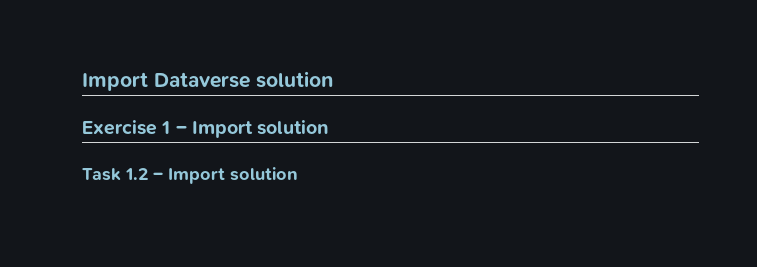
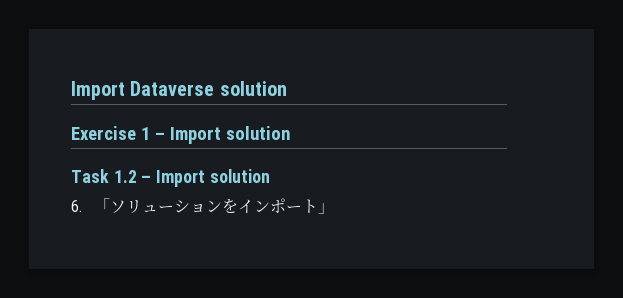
+ 6.「ソリューションをインポート」

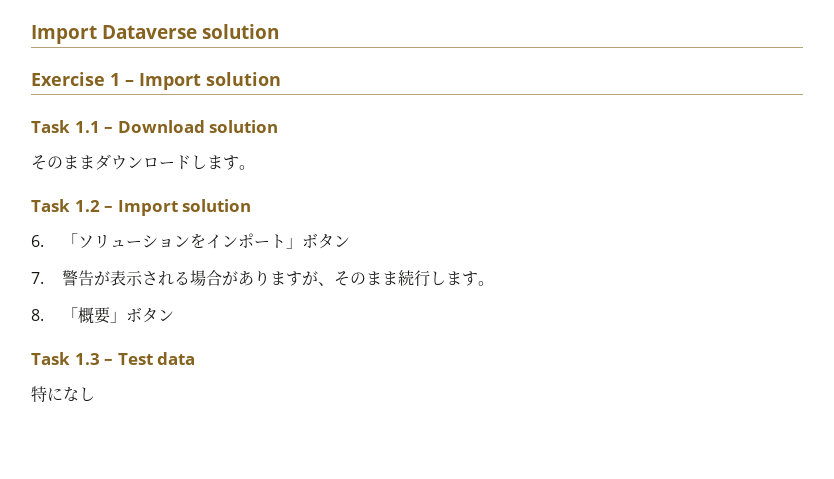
+ Task 1.1 – Download solution
+ そのままダウンロードします。
- 6.「ソリューションをインポート」
+ 6.「ソリューションをインポート」ボタン
+ 7.警告が表示される場合がありますが、そのまま続行します。
+ 8.「概要」ボタン
+ Task 1.3 – Test data
+ 特になし

